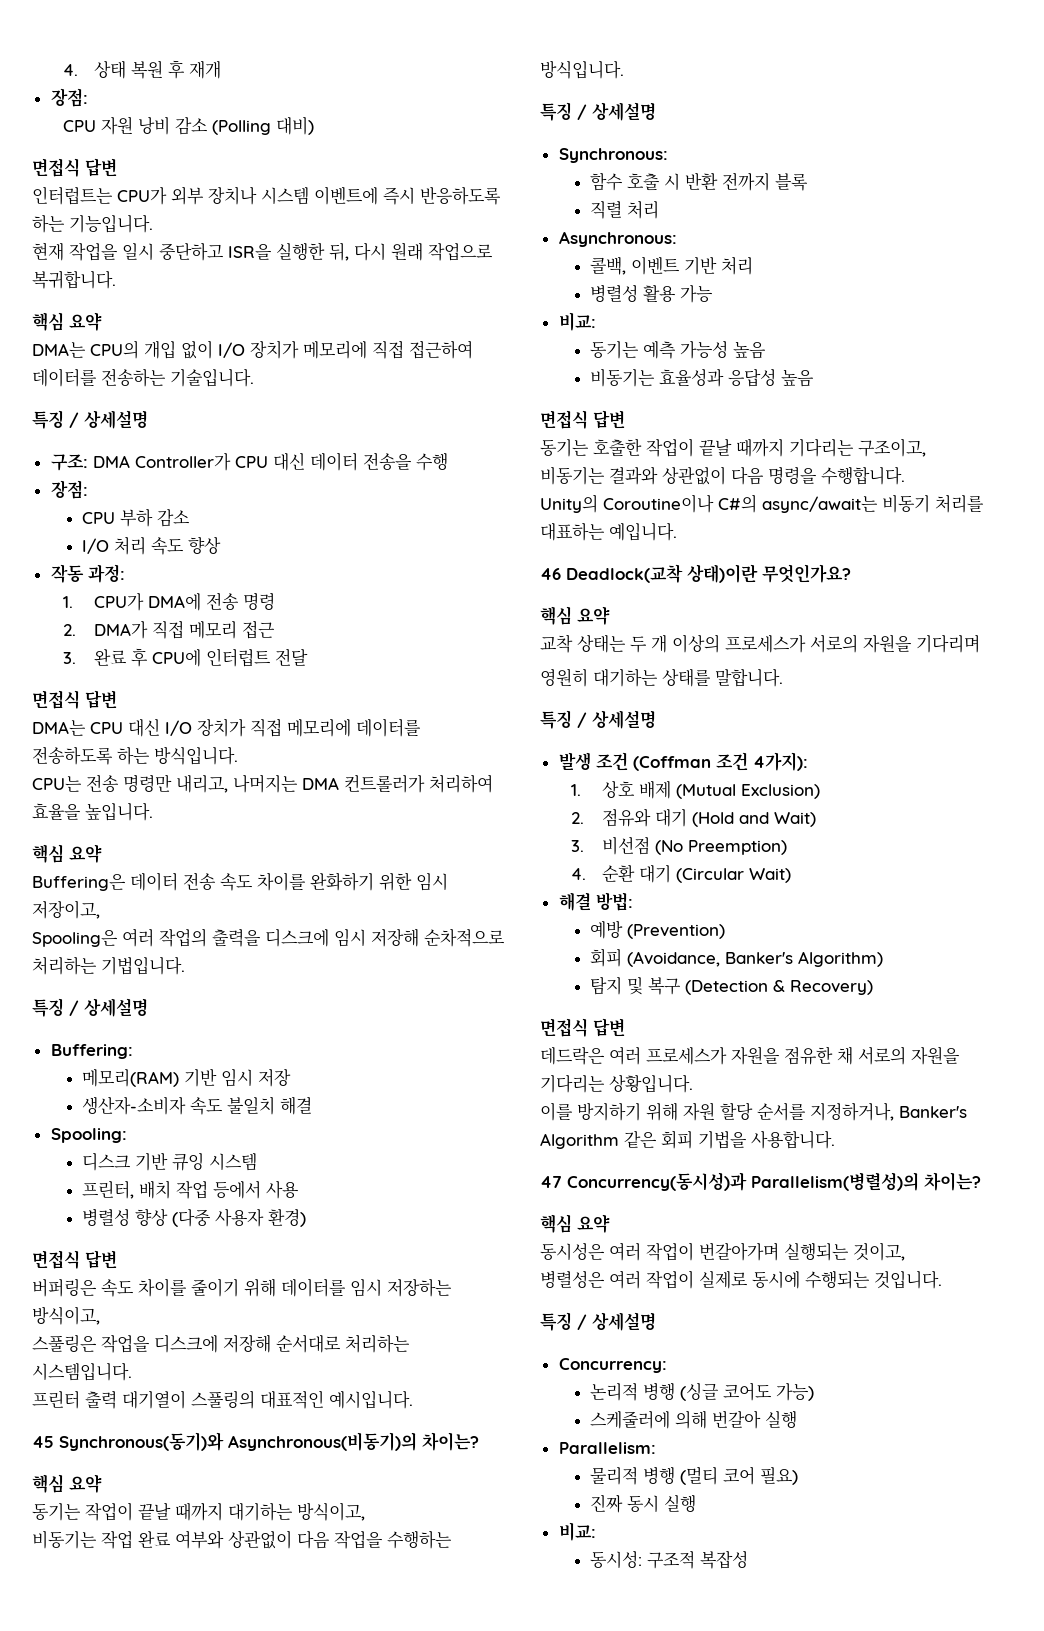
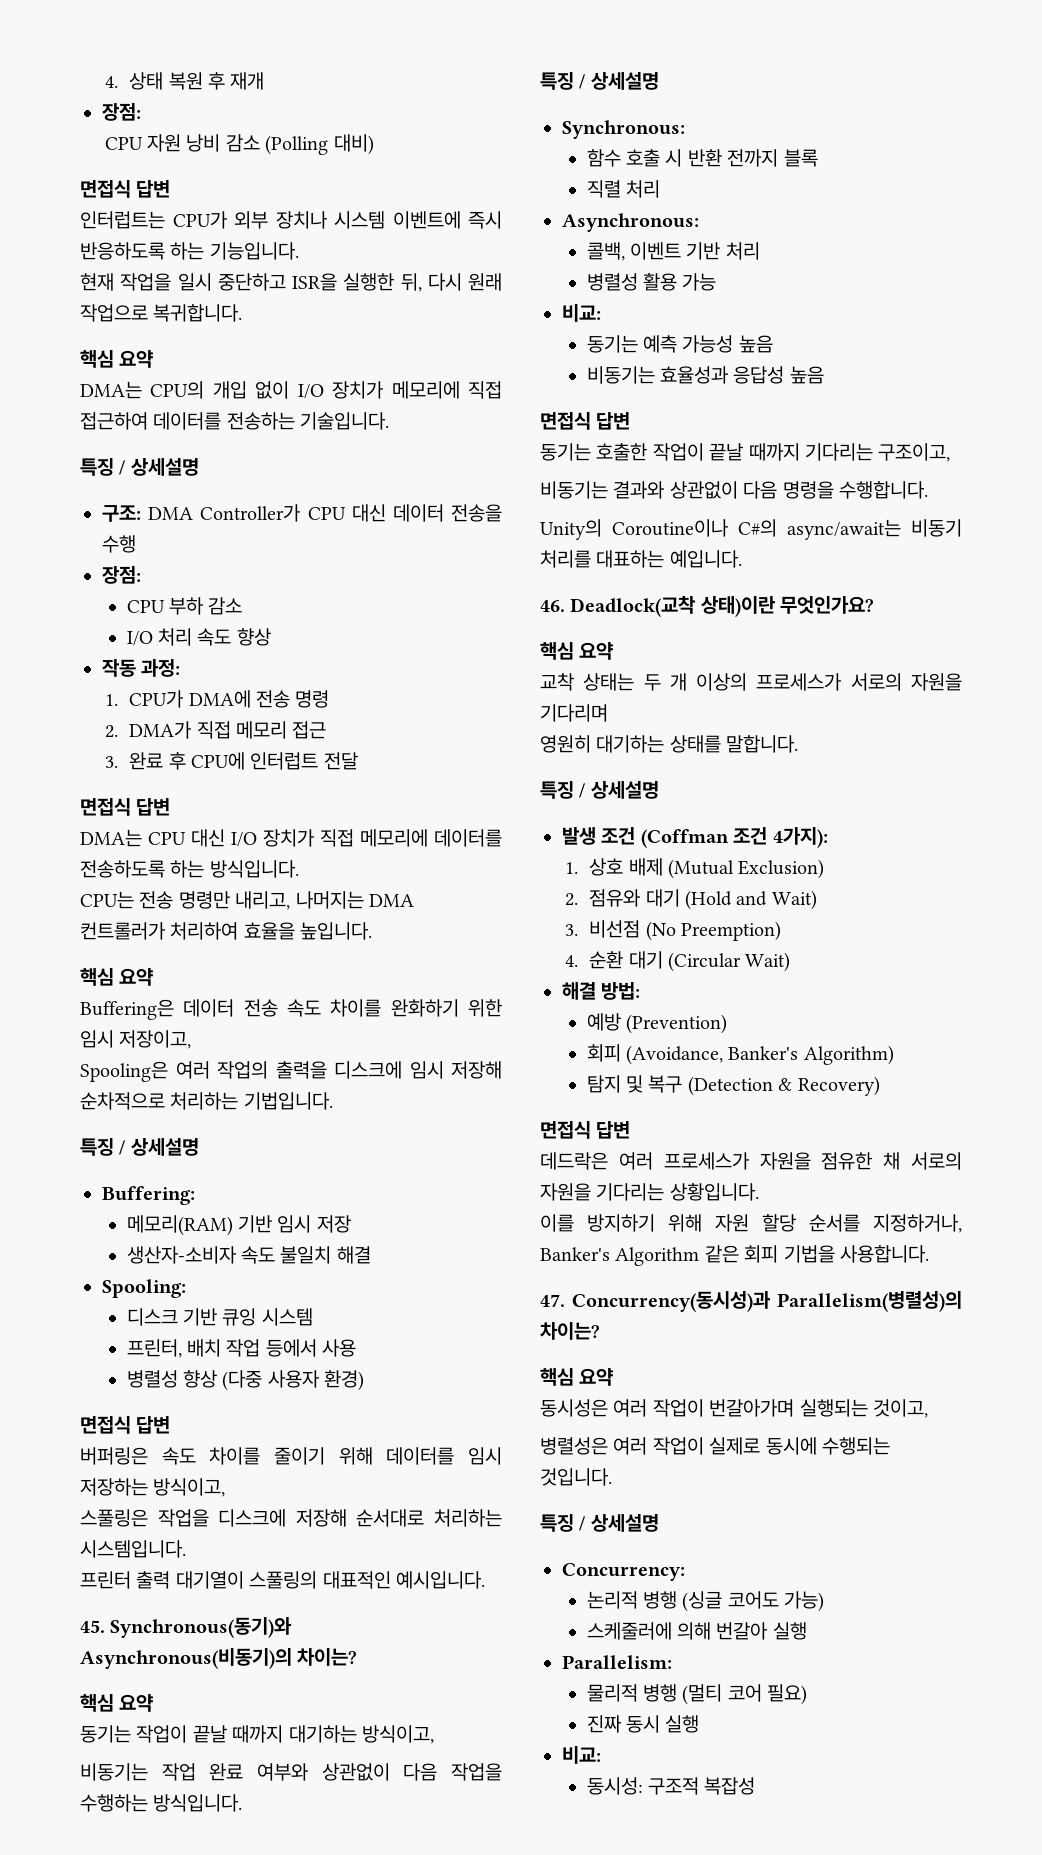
- 45 Synchronous(동기)와 Asynchronous(비동기)의 차이는?
+ 45. Synchronous(동기)와 Asynchronous(비동기)의 차이는?
- 46 Deadlock(교착 상태)이란 무엇인가요?
+ 46. Deadlock(교착 상태)이란 무엇인가요?
- 47 Concurrency(동시성)과 Parallelism(병렬성)의 차이는?
+ 47. Concurrency(동시성)과 Parallelism(병렬성)의 차이는?

